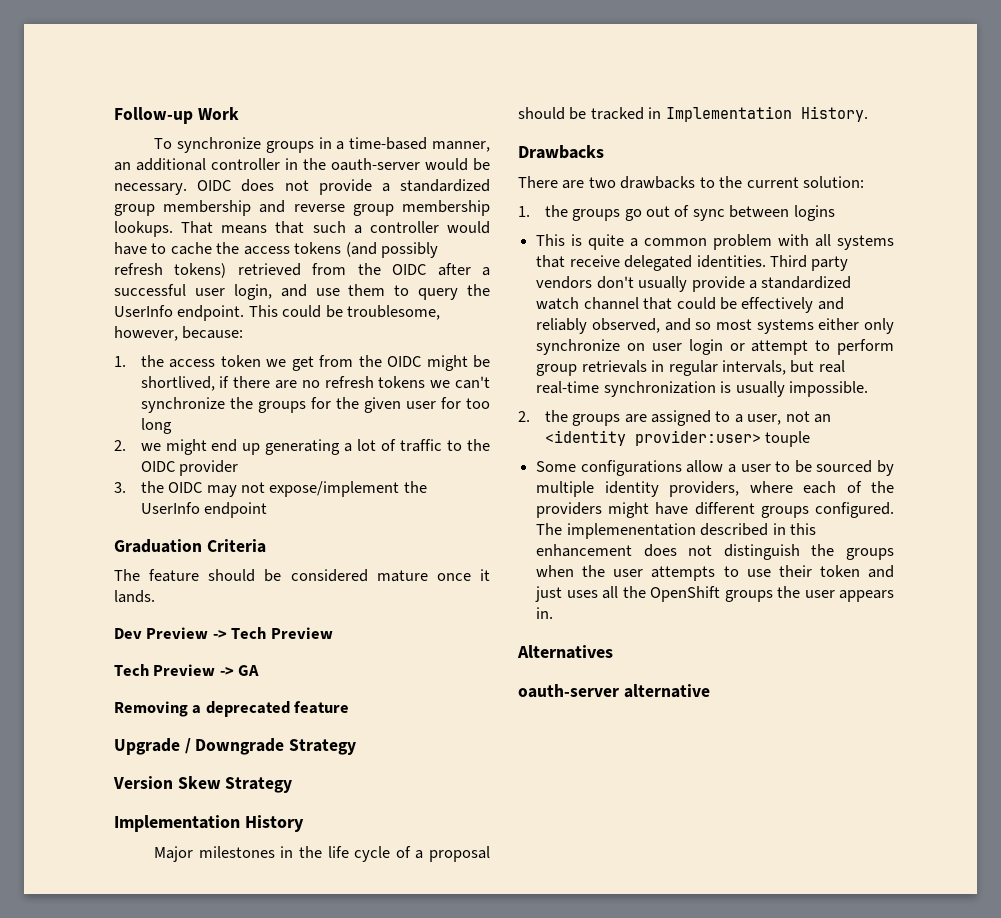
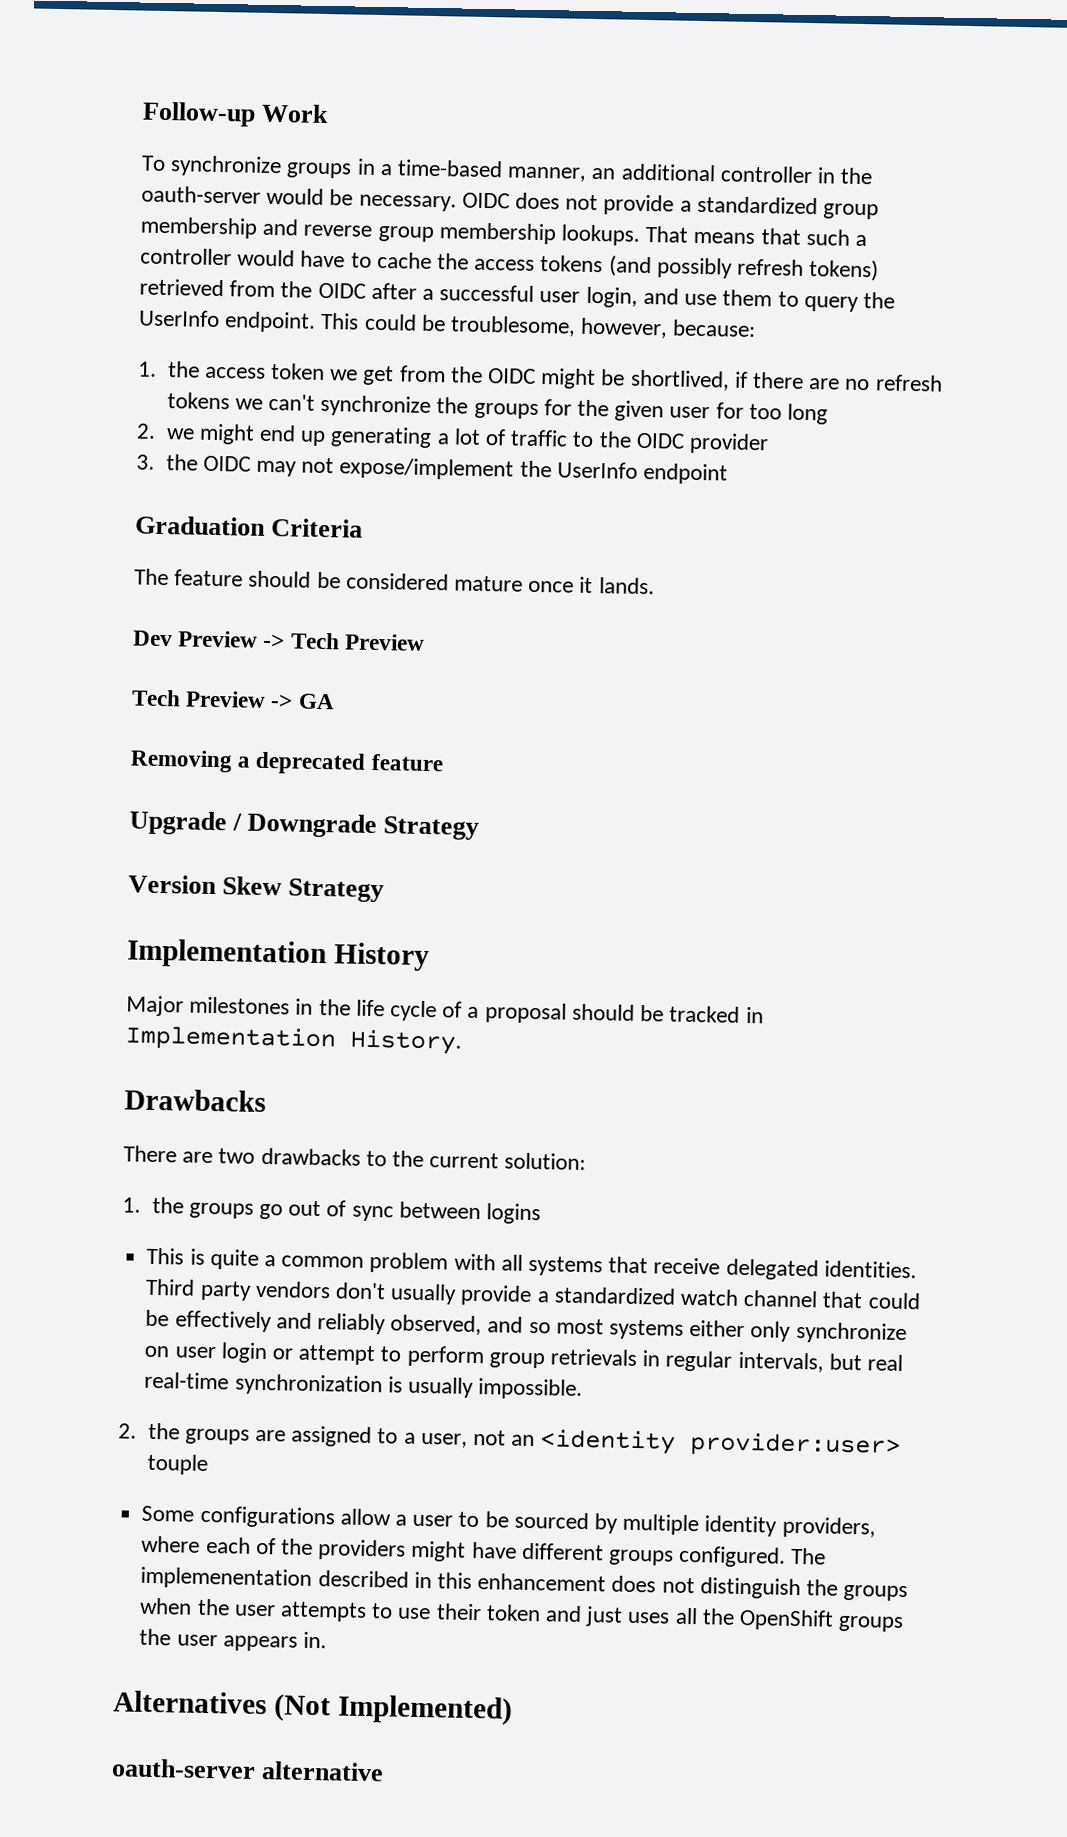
- Alternatives
+ Alternatives (Not Implemented)

